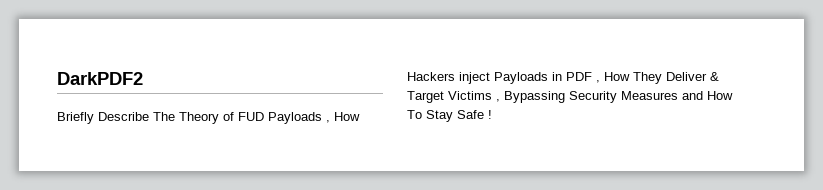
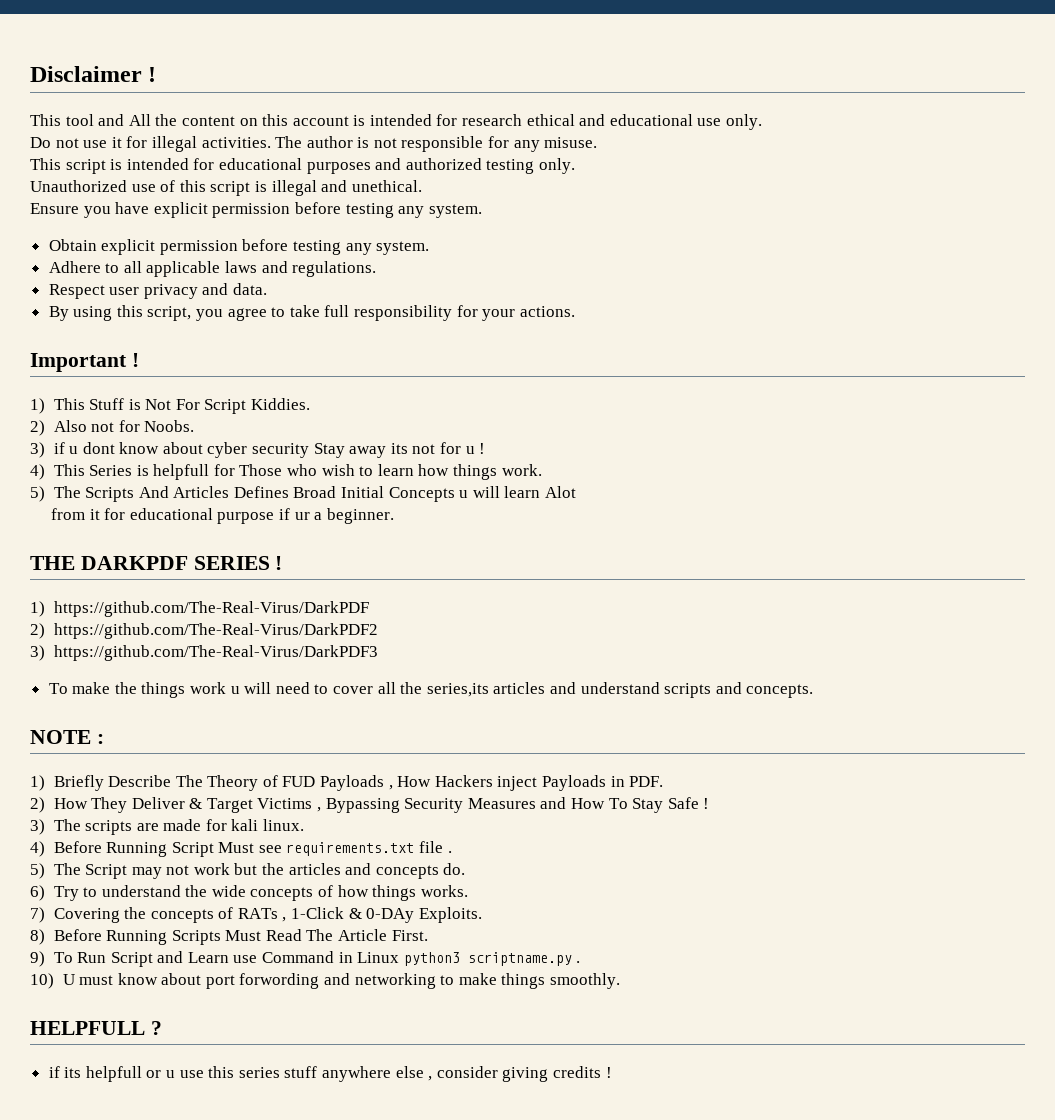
- DarkPDF2
- Briefly Describe The Theory of FUD Payloads , How Hackers inject Payloads in PDF , How They Deliver & Target Victims , Bypassing Security Measures and How To Stay Safe !
+ Disclaimer !
+ This tool and All the content on this account is intended for research ethical and educational use only.
+ Do not use it for illegal activities. The author is not responsible for any misuse.
+ This script is intended for educational purposes and authorized testing only.
+ Unauthorized use of this script is illegal and unethical.
+ Ensure you have explicit permission before testing any system.
+ Obtain explicit permission before testing any system.
+ Adhere to all applicable laws and regulations.
+ Respect user privacy and data.
+ By using this script, you agree to take full responsibility for your actions.
+ Important !
+ 1) This Stuff is Not For Script Kiddies.
+ 2) Also not for Noobs.
+ 3) if u dont know about cyber security Stay away its not for u !
+ 4) This Series is helpfull for Those who wish to learn how things work.
+ 5) The Scripts And Articles Defines Broad Initial Concepts u will learn Alot
+ from it for educational purpose if ur a beginner.
+ THE DARKPDF SERIES !
+ 1) https://github.com/The-Real-Virus/DarkPDF
+ 2) https://github.com/The-Real-Virus/DarkPDF2
+ 3) https://github.com/The-Real-Virus/DarkPDF3
+ To make the things work u will need to cover all the series,its articles and understand scripts and concepts.
+ NOTE :
+ 1) Briefly Describe The Theory of FUD Payloads , How Hackers inject Payloads in PDF.
+ 2) How They Deliver & Target Victims , Bypassing Security Measures and How To Stay Safe !
+ 3) The scripts are made for kali linux.
+ 4) Before Running Script Must see requirements.txt file .
+ 5) The Script may not work but the articles and concepts do.
+ 6) Try to understand the wide concepts of how things works.
+ 7) Covering the concepts of RATs , 1-Click & 0-DAy Exploits.
+ 8) Before Running Scripts Must Read The Article First.
+ 9) To Run Script and Learn use Command in Linux python3 scriptname.py .
+ 10) U must know about port forwording and networking to make things smoothly.
+ HELPFULL ?
+ if its helpfull or u use this series stuff anywhere else , consider giving credits !

